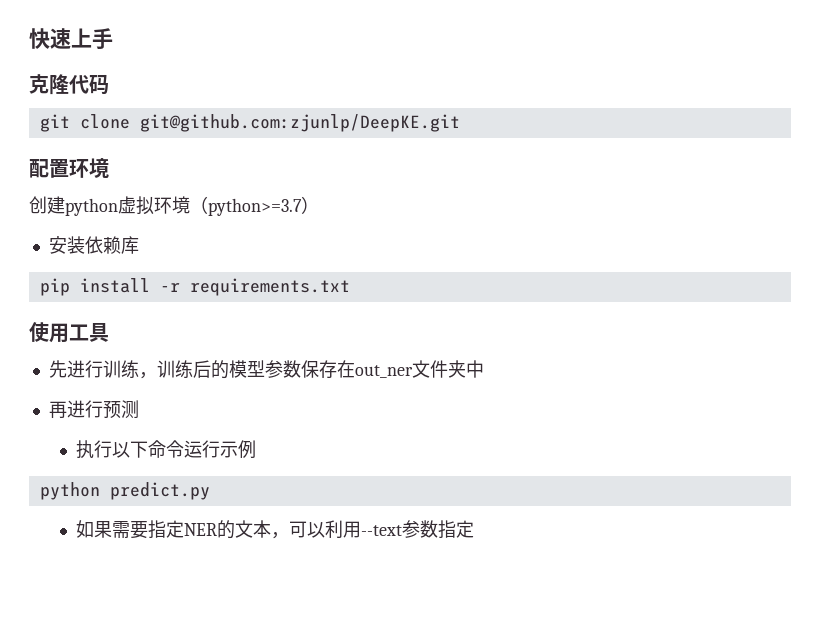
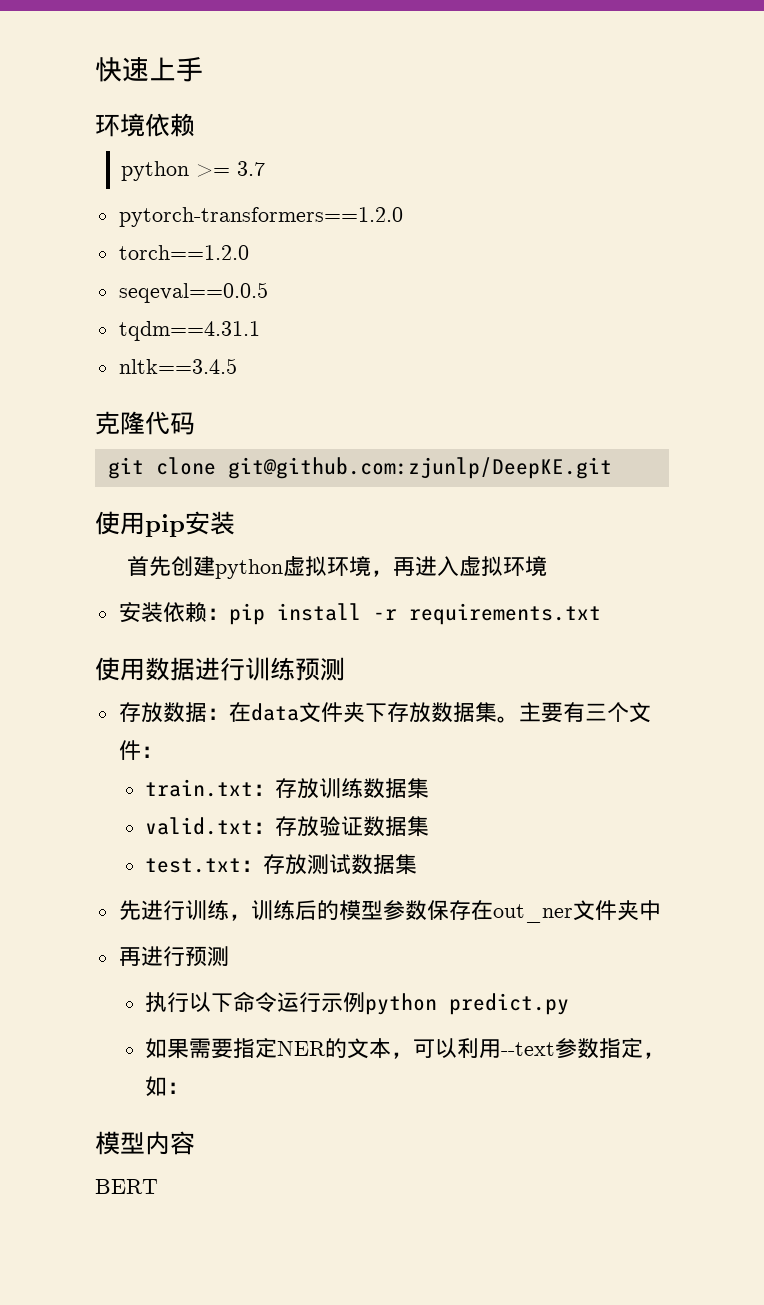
+ 环境依赖
+ python >= 3.7
+ pytorch-transformers==1.2.0
+ torch==1.2.0
+ seqeval==0.0.5
+ tqdm==4.31.1
+ nltk==3.4.5
- 配置环境
- 创建python虚拟环境（python>=3.7）
+ 使用pip安装
+ 首先创建python虚拟环境，再进入虚拟环境
- 安装依赖库
- pip install -r requirements.txt
+ 安装依赖：pip install -r requirements.txt
- 使用工具
+ 使用数据进行训练预测
+ 存放数据：在data文件夹下存放数据集。主要有三个文件：
+ train.txt：存放训练数据集
+ valid.txt：存放验证数据集
+ test.txt：存放测试数据集
- 执行以下命令运行示例
- python predict.py
+ 执行以下命令运行示例python predict.py
- 如果需要指定NER的文本，可以利用--text参数指定
+ 如果需要指定NER的文本，可以利用--text参数指定，如：
+ 模型内容
+ BERT

